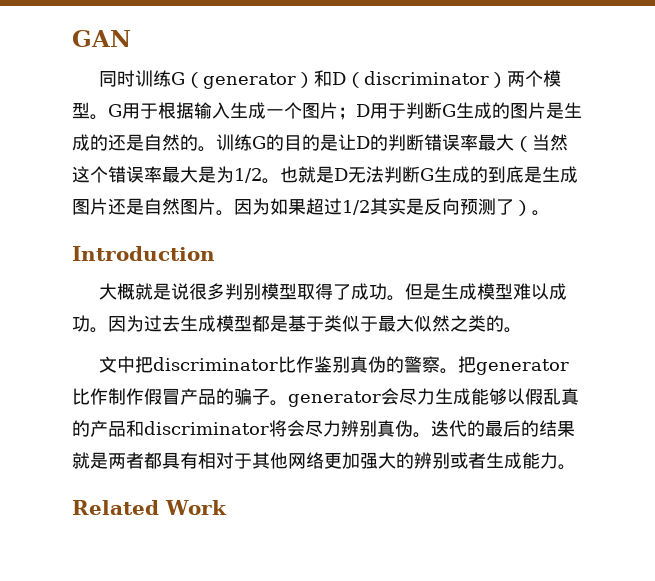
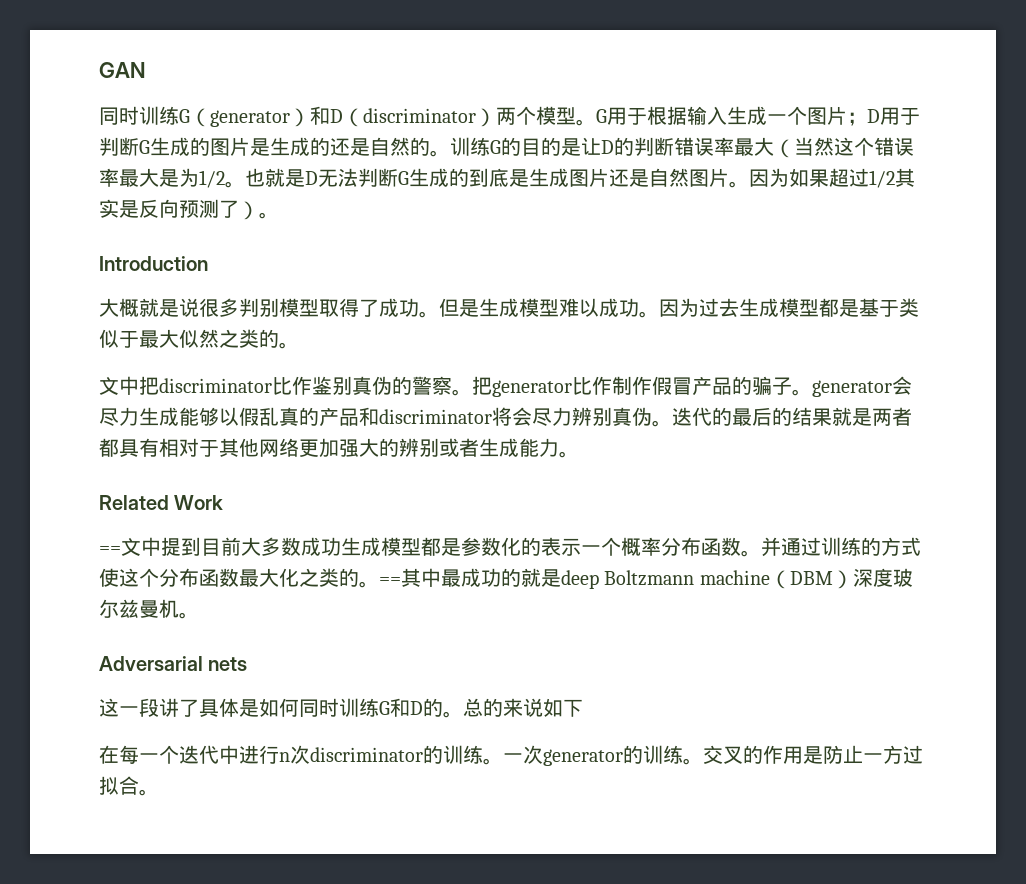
+ ==文中提到目前大多数成功生成模型都是参数化的表示一个概率分布函数。并通过训练的方式使这个分布函数最大化之类的。==其中最成功的就是deep Boltzmann machine（DBM）深度玻尔兹曼机。
+ Adversarial nets
+ 这一段讲了具体是如何同时训练G和D的。总的来说如下
+ 在每一个迭代中进行n次discriminator的训练。一次generator的训练。交叉的作用是防止一方过拟合。

